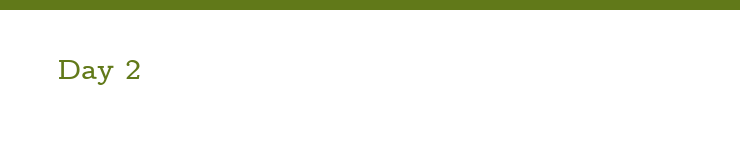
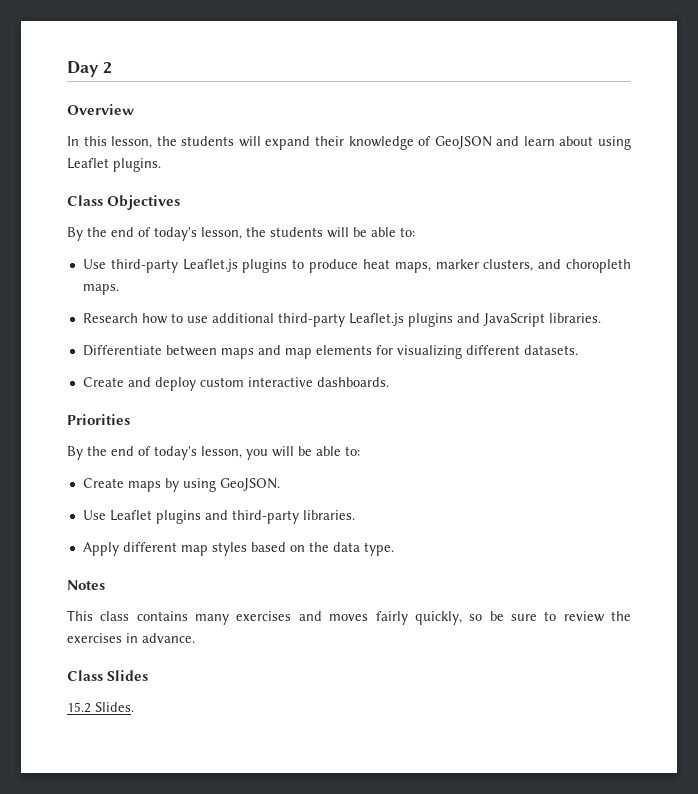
+ Overview
+ In this lesson, the students will expand their knowledge of GeoJSON and learn about using Leaflet plugins.
+ Class Objectives
+ By the end of today's lesson, the students will be able to:
+ Use third-party Leaflet.js plugins to produce heat maps, marker clusters, and choropleth maps.
+ Research how to use additional third-party Leaflet.js plugins and JavaScript libraries.
+ Differentiate between maps and map elements for visualizing different datasets.
+ Create and deploy custom interactive dashboards.
+ Priorities
+ By the end of today's lesson, you will be able to:
+ Create maps by using GeoJSON.
+ Use Leaflet plugins and third-party libraries.
+ Apply different map styles based on the data type.
+ Notes
+ This class contains many exercises and moves fairly quickly, so be sure to review the exercises in advance.
+ Class Slides
+ 15.2 Slides.

